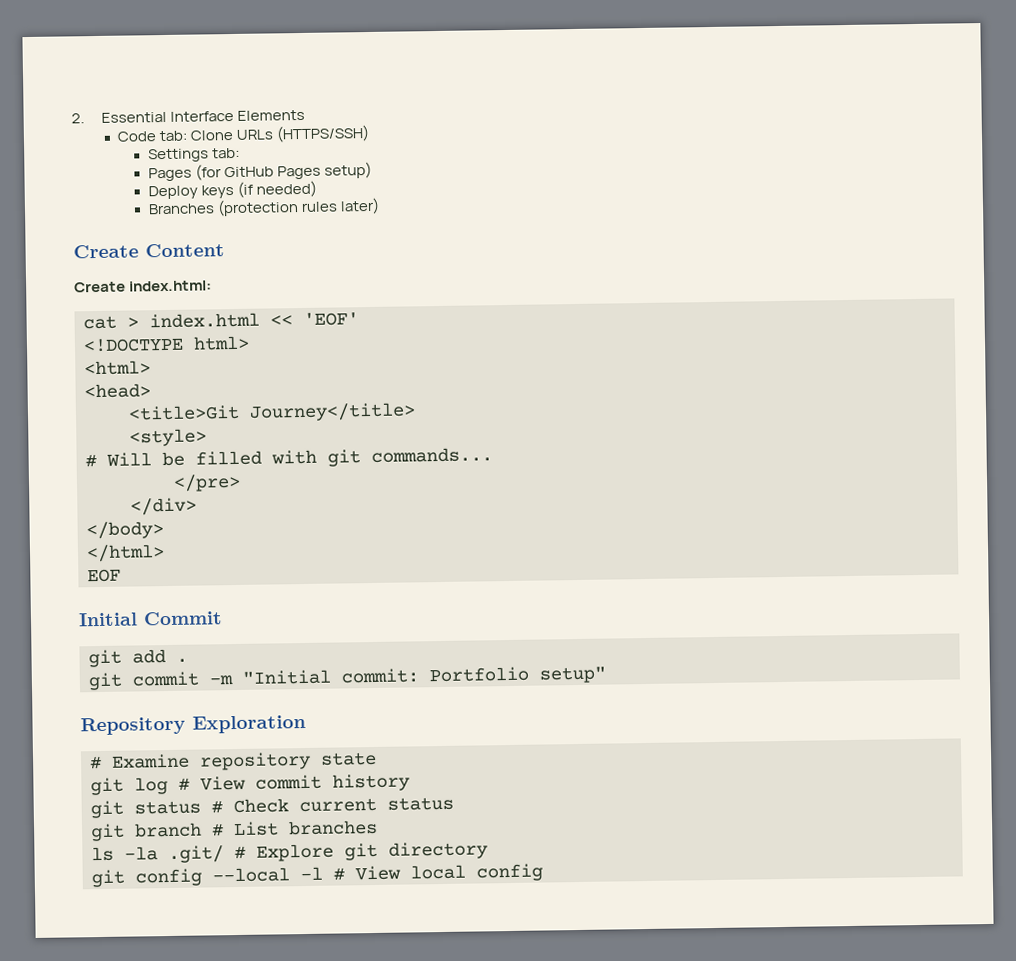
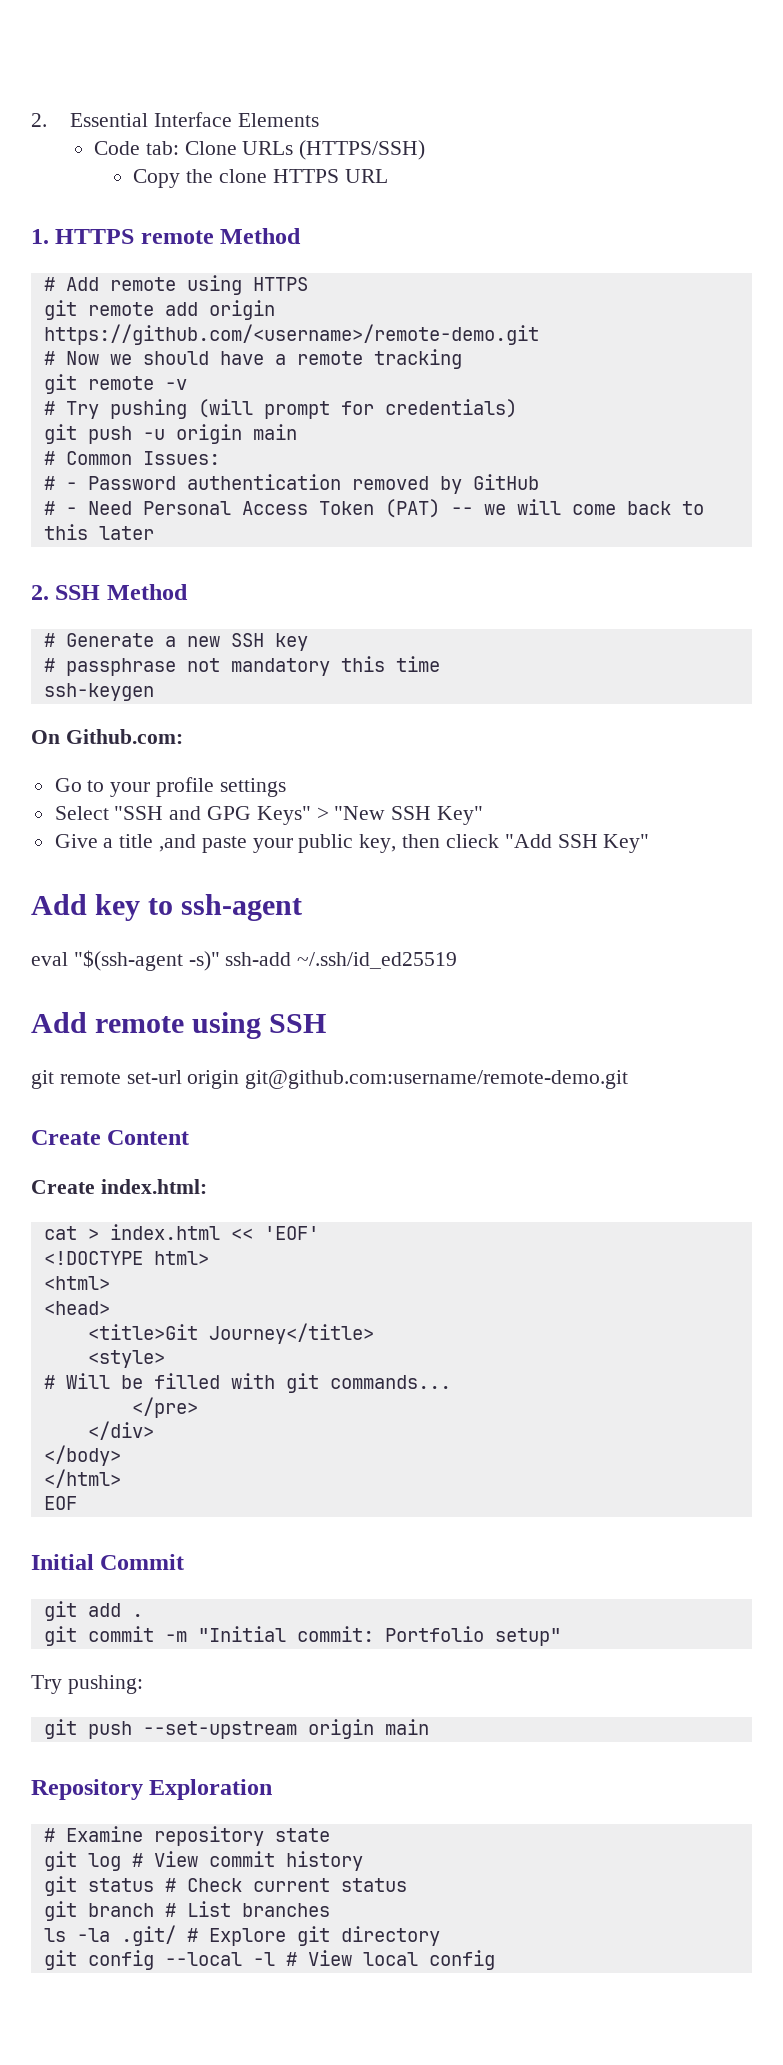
- Settings tab:
- Pages (for GitHub Pages setup)
- Deploy keys (if needed)
- Branches (protection rules later)
+ Copy the clone HTTPS URL
+ 1. HTTPS remote Method
+ # Add remote using HTTPS
+ git remote add origin https://github.com/<username>/remote-demo.git
+ # Now we should have a remote tracking
+ git remote -v
+ # Try pushing (will prompt for credentials)
+ git push -u origin main
+ # Common Issues:
+ # - Password authentication removed by GitHub
+ # - Need Personal Access Token (PAT) -- we will come back to this later
+ 2. SSH Method
+ # Generate a new SSH key
+ # passphrase not mandatory this time
+ ssh-keygen
+ On Github.com:
+ Go to your profile settings
+ Select "SSH and GPG Keys" > "New SSH Key"
+ Give a title ,and paste your public key, then clieck "Add SSH Key"
+ Add key to ssh-agent
+ eval "$(ssh-agent -s)" ssh-add ~/.ssh/id_ed25519
+ Add remote using SSH
+ git remote set-url origin git@github.com:username/remote-demo.git
+ Try pushing:
+ git push --set-upstream origin main

